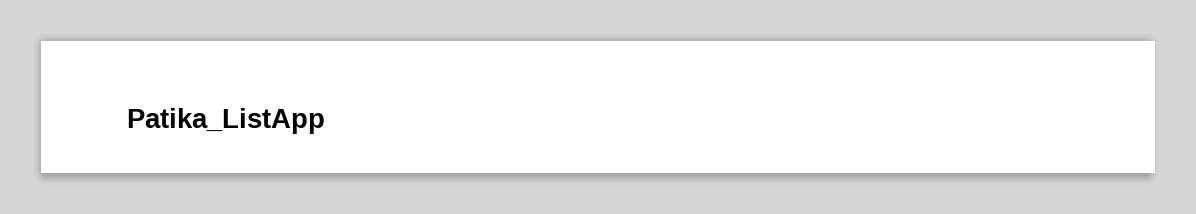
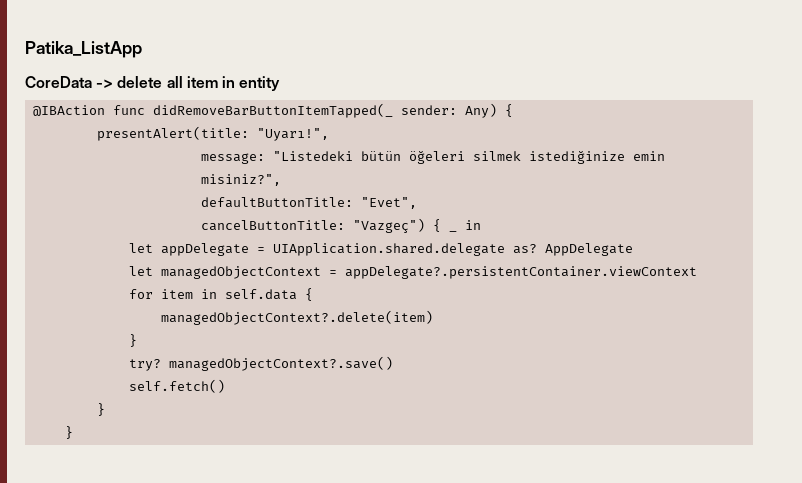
+ CoreData -> delete all item in entity
+ @IBAction func didRemoveBarButtonItemTapped(_ sender: Any) {
+ presentAlert(title: "Uyarı!",
+ message: "Listedeki bütün öğeleri silmek istediğinize emin misiniz?",
+ defaultButtonTitle: "Evet",
+ cancelButtonTitle: "Vazgeç") { _ in
+ let appDelegate = UIApplication.shared.delegate as? AppDelegate
+ let managedObjectContext = appDelegate?.persistentContainer.viewContext
+ for item in self.data {
+ managedObjectContext?.delete(item)
+ }
+ try? managedObjectContext?.save()
+ self.fetch()
+ }
+ }

